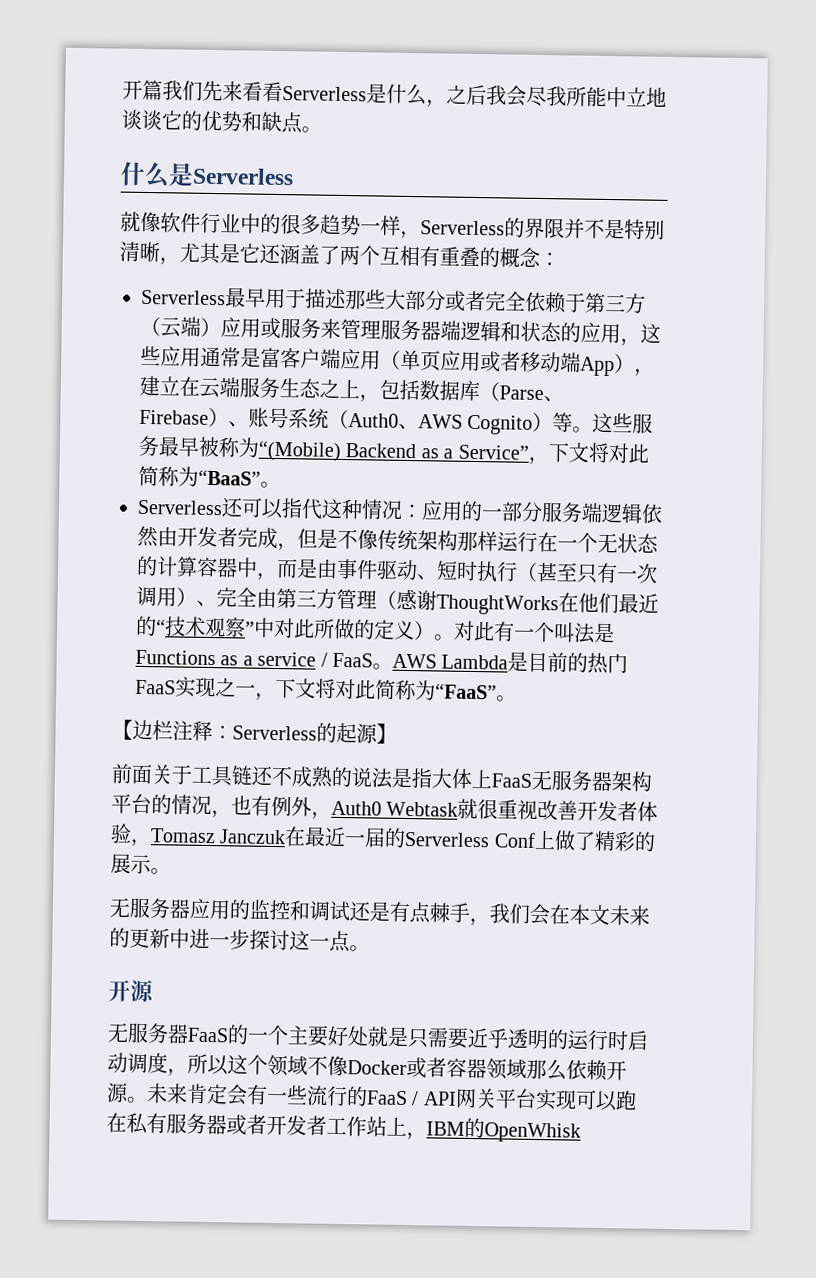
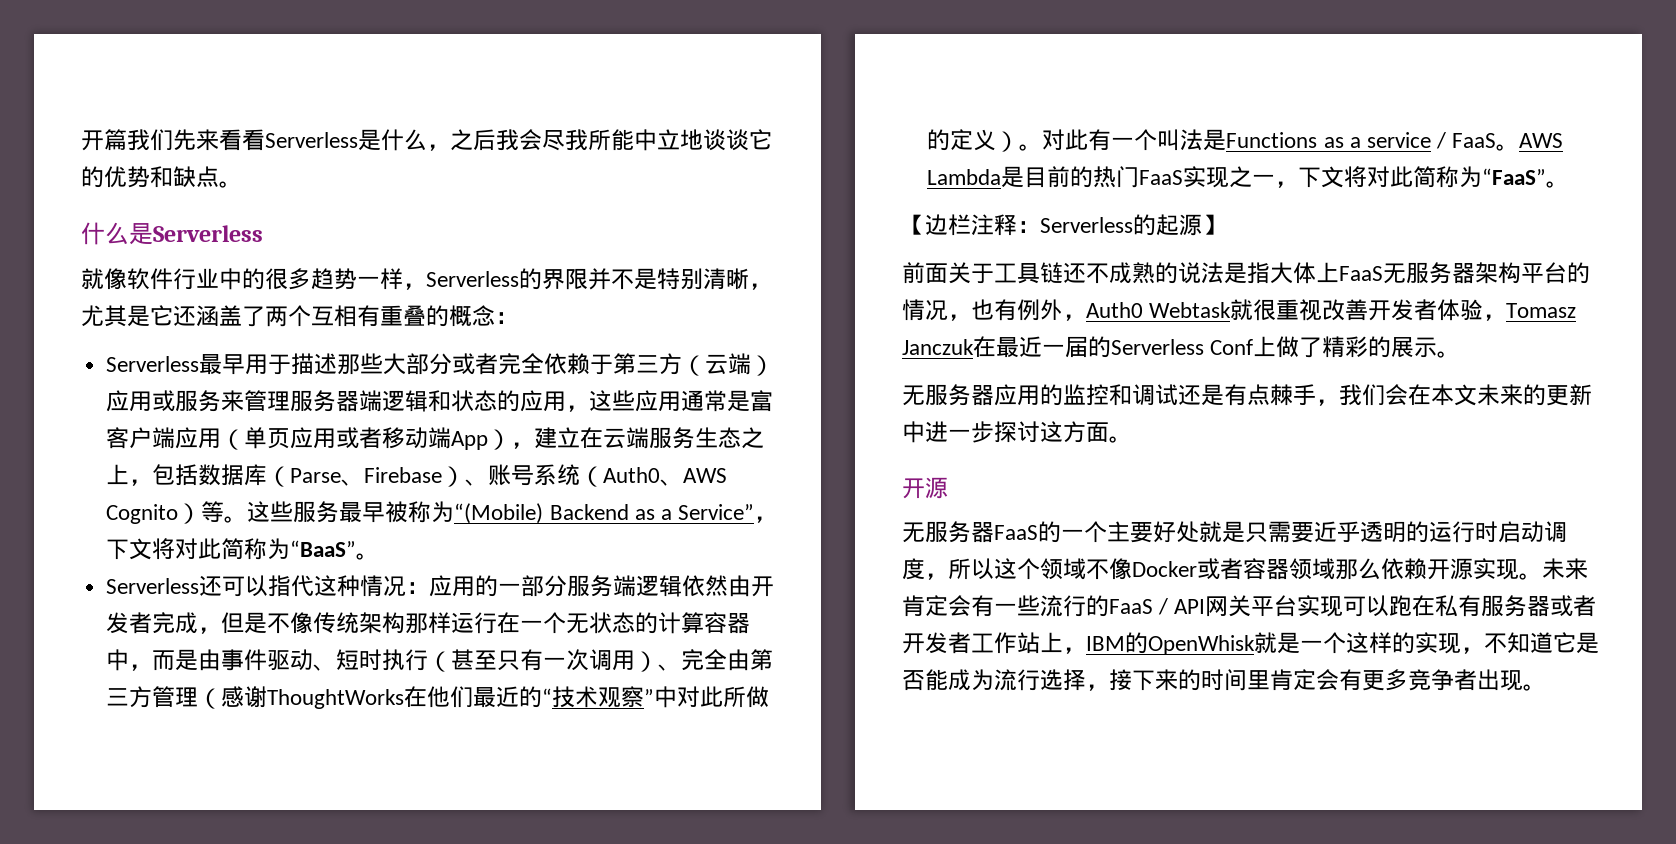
- 无服务器应用的监控和调试还是有点棘手，我们会在本文未来的更新中进一步探讨这一点。
+ 无服务器应用的监控和调试还是有点棘手，我们会在本文未来的更新中进一步探讨这方面。
- 无服务器FaaS的一个主要好处就是只需要近乎透明的运行时启动调度，所以这个领域不像Docker或者容器领域那么依赖开源。
+ 无服务器FaaS的一个主要好处就是只需要近乎透明的运行时启动调度，所以这个领域不像Docker或者容器领域那么依赖开源实现。
- 未来肯定会有一些流行的FaaS / API网关平台实现可以跑在私有服务器或者开发者工作站上，IBM的OpenWhisk
+ 未来肯定会有一些流行的FaaS / API网关平台实现可以跑在私有服务器或者开发者工作站上，IBM的OpenWhisk就是一个这样的实现，不知道它是否能成为流行选择，接下来的时间里肯定会有更多竞争者出现。

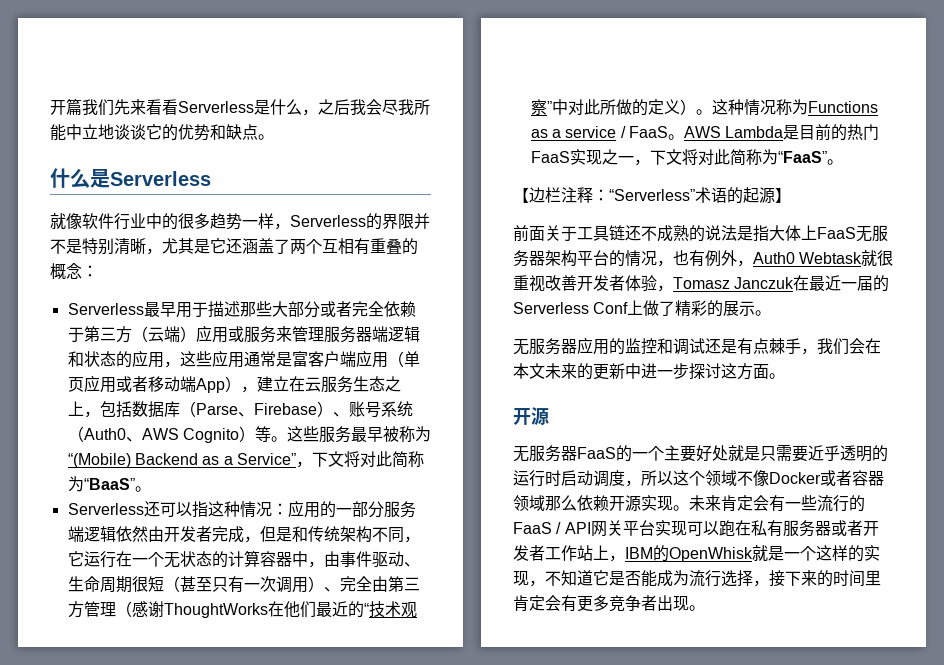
- Serverless最早用于描述那些大部分或者完全依赖于第三方（云端）应用或服务来管理服务器端逻辑和状态的应用，这些应用通常是富客户端应用（单页应用或者移动端App），建立在云端服务生态之上，包括数据库（Parse、Firebase）、账号系统（Auth0、AWS Cognito）等。
+ Serverless最早用于描述那些大部分或者完全依赖于第三方（云端）应用或服务来管理服务器端逻辑和状态的应用，这些应用通常是富客户端应用（单页应用或者移动端App），建立在云服务生态之上，包括数据库（Parse、Firebase）、账号系统（Auth0、AWS Cognito）等。
- Serverless还可以指代这种情况：应用的一部分服务端逻辑依然由开发者完成，但是不像传统架构那样运行在一个无状态的计算容器中，而是由事件驱动、短时执行（甚至只有一次调用）、完全由第三方管理（感谢ThoughtWorks在他们最近的“技术观察”中对此所做的定义）。
+ Serverless还可以指这种情况：应用的一部分服务端逻辑依然由开发者完成，但是和传统架构不同，它运行在一个无状态的计算容器中，由事件驱动、生命周期很短（甚至只有一次调用）、完全由第三方管理（感谢ThoughtWorks在他们最近的“技术观察”中对此所做的定义）。
- 对此有一个叫法是Functions as a service / FaaS。
+ 这种情况称为Functions as a service / FaaS。
- 【边栏注释：Serverless的起源】
+ 【边栏注释：“Serverless”术语的起源】

